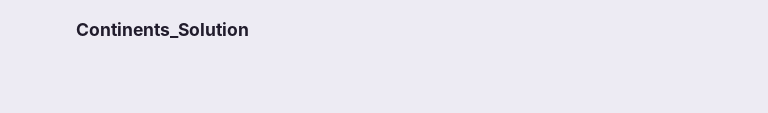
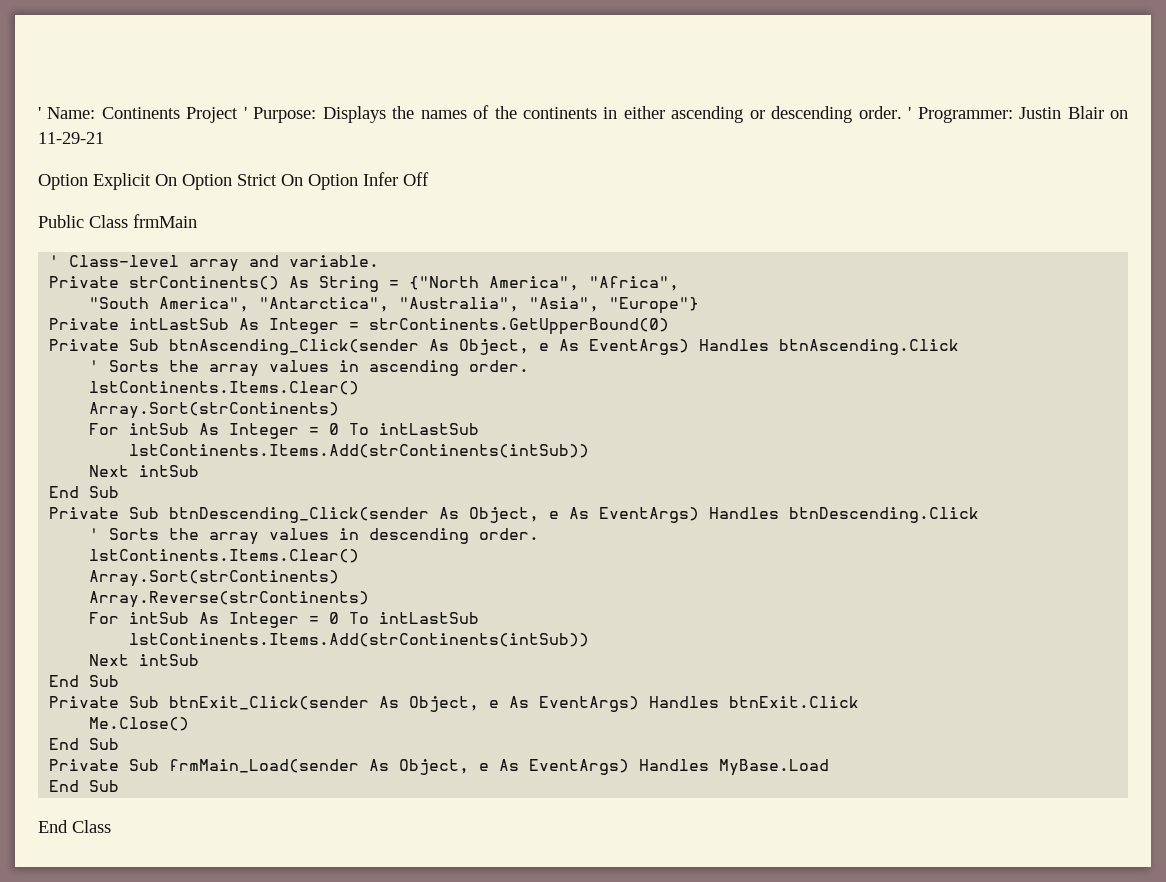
- Continents_Solution
+ ' Name: Continents Project ' Purpose: Displays the names of the continents in either ascending or descending order. ' Programmer: Justin Blair on 11-29-21
+ Option Explicit On Option Strict On Option Infer Off
+ Public Class frmMain
+ ' Class-level array and variable.
+ Private strContinents() As String = {"North America", "Africa",
+ "South America", "Antarctica", "Australia", "Asia", "Europe"}
+ Private intLastSub As Integer = strContinents.GetUpperBound(0)
+ Private Sub btnAscending_Click(sender As Object, e As EventArgs) Handles btnAscending.Click
+ ' Sorts the array values in ascending order.
+ lstContinents.Items.Clear()
+ Array.Sort(strContinents)
+ For intSub As Integer = 0 To intLastSub
+ lstContinents.Items.Add(strContinents(intSub))
+ Next intSub
+ End Sub
+ Private Sub btnDescending_Click(sender As Object, e As EventArgs) Handles btnDescending.Click
+ ' Sorts the array values in descending order.
+ lstContinents.Items.Clear()
+ Array.Sort(strContinents)
+ Array.Reverse(strContinents)
+ For intSub As Integer = 0 To intLastSub
+ lstContinents.Items.Add(strContinents(intSub))
+ Next intSub
+ End Sub
+ Private Sub btnExit_Click(sender As Object, e As EventArgs) Handles btnExit.Click
+ Me.Close()
+ End Sub
+ Private Sub frmMain_Load(sender As Object, e As EventArgs) Handles MyBase.Load
+ End Sub
+ End Class

